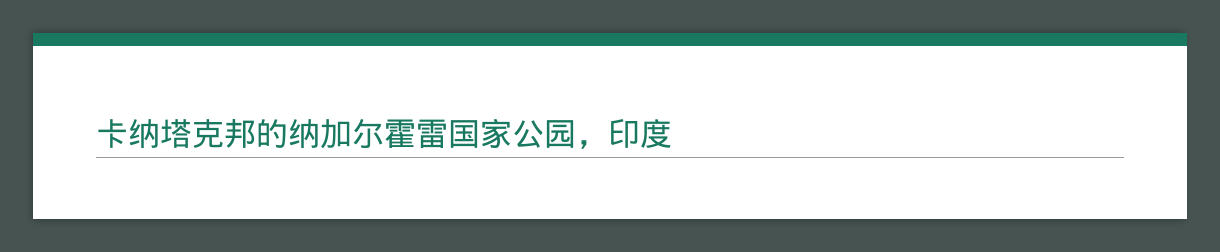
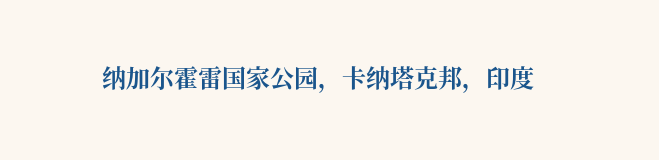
- 卡纳塔克邦的纳加尔霍雷国家公园，印度
+ 纳加尔霍雷国家公园，卡纳塔克邦，印度

